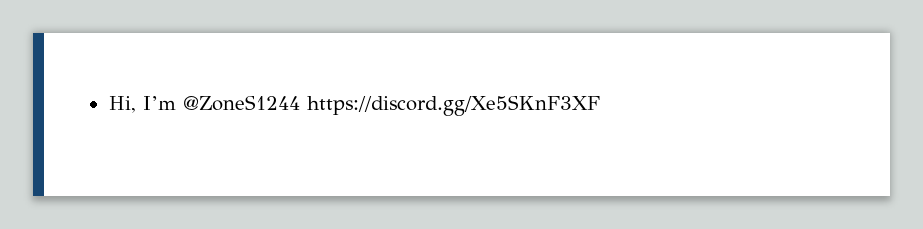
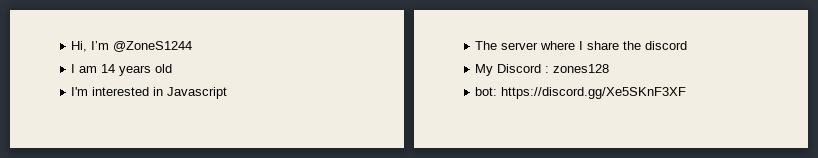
- Hi, I’m @ZoneS1244 https://discord.gg/Xe5SKnF3XF
+ Hi, I’m @ZoneS1244
+ I am 14 years old
+ I'm interested in Javascript
+ The server where I share the discord
+ My Discord : zones128
+ bot: https://discord.gg/Xe5SKnF3XF

